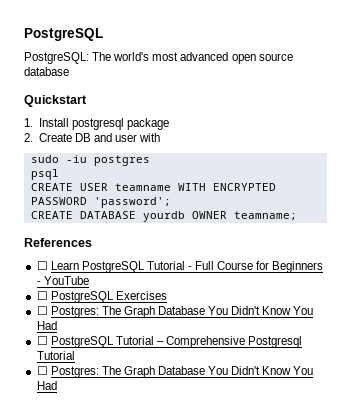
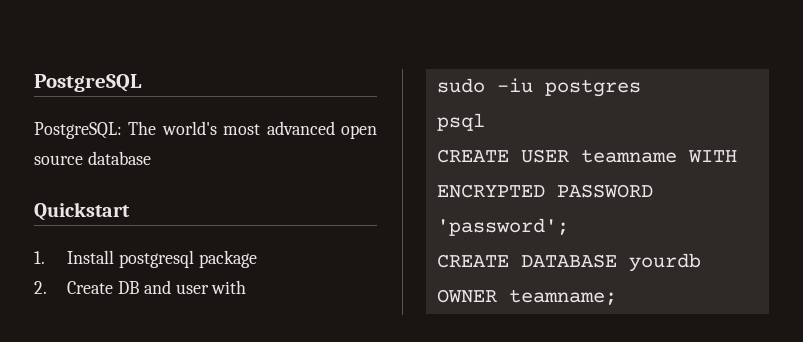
- References
- ☐ Learn PostgreSQL Tutorial - Full Course for Beginners - YouTube
- ☐ PostgreSQL Exercises
- ☐ Postgres: The Graph Database You Didn't Know You Had
- ☐ PostgreSQL Tutorial – Comprehensive Postgresql Tutorial
- ☐ Postgres: The Graph Database You Didn't Know You Had

